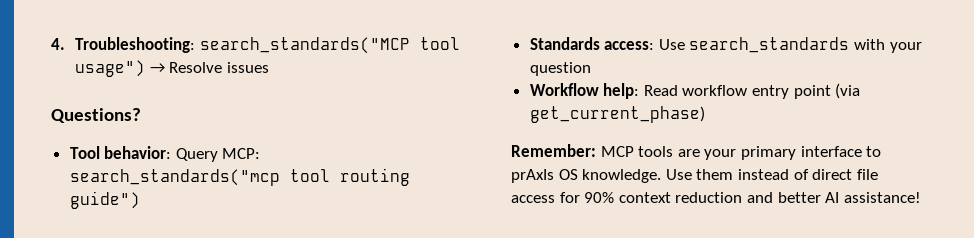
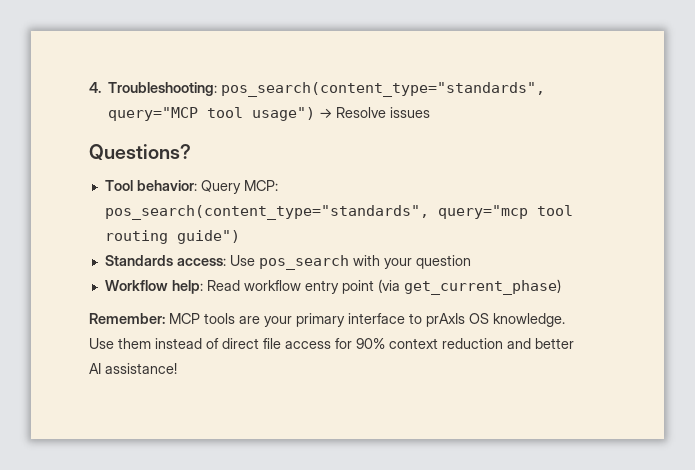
- 4. Troubleshooting: search_standards("MCP tool usage") → Resolve issues
+ 4. Troubleshooting: pos_search(content_type="standards", query="MCP tool usage") → Resolve issues
- Tool behavior: Query MCP: search_standards("mcp tool routing guide")
+ Tool behavior: Query MCP: pos_search(content_type="standards", query="mcp tool routing guide")
- Standards access: Use search_standards with your question
+ Standards access: Use pos_search with your question

